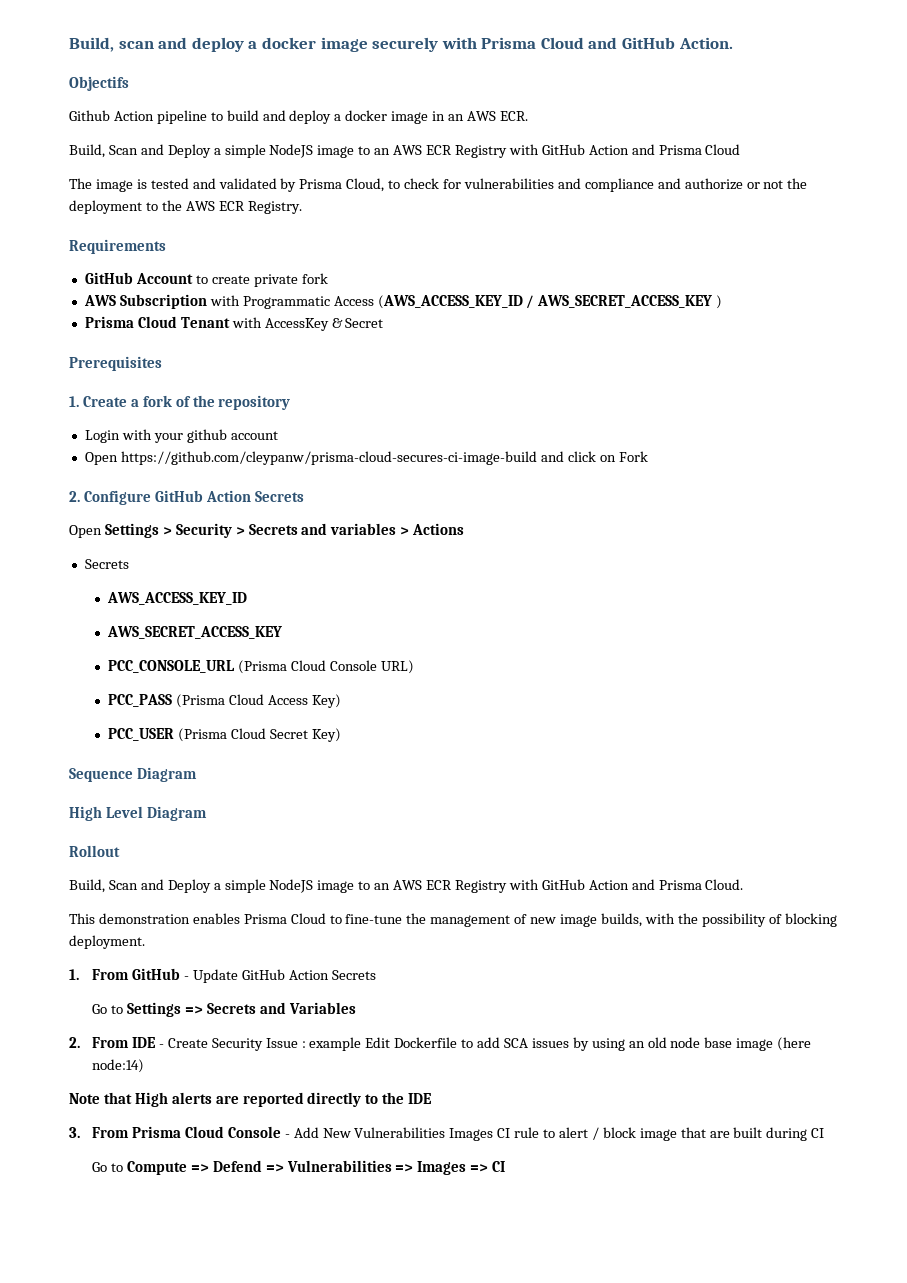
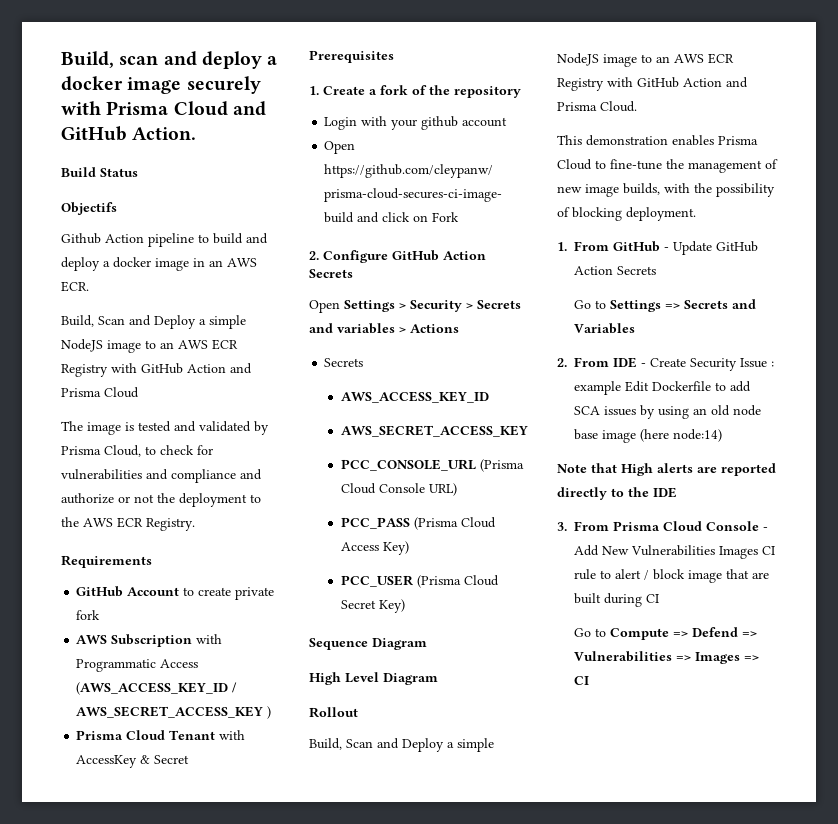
+ Build Status

